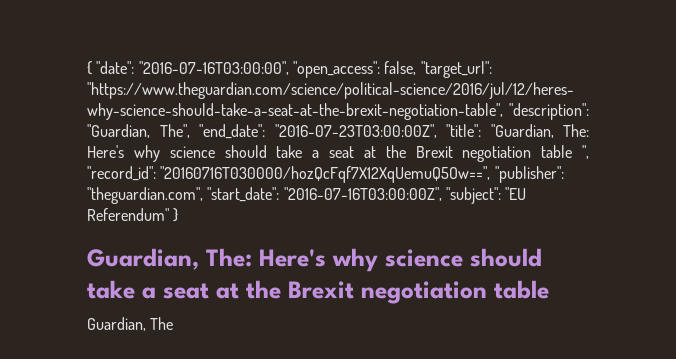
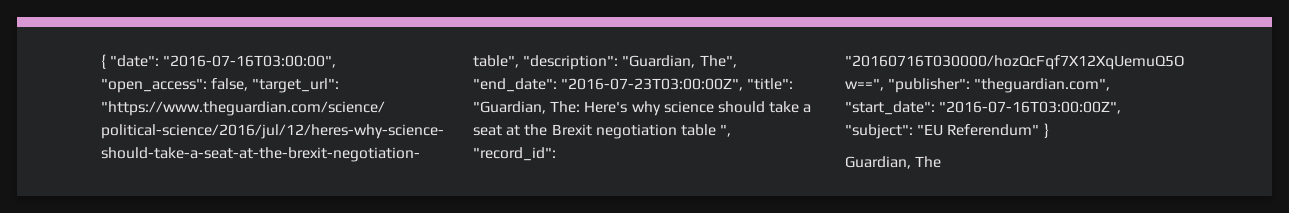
- Guardian, The: Here's why science should take a seat at the Brexit negotiation table

